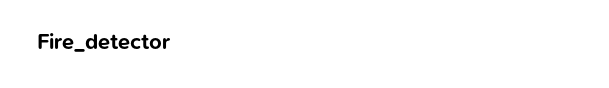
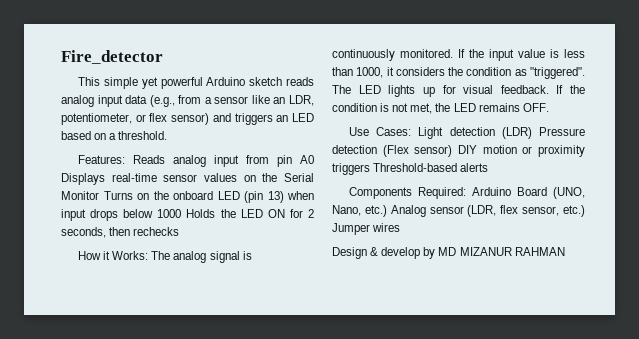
+ This simple yet powerful Arduino sketch reads analog input data (e.g., from a sensor like an LDR, potentiometer, or flex sensor) and triggers an LED based on a threshold.
+ Features: Reads analog input from pin A0 Displays real-time sensor values on the Serial Monitor Turns on the onboard LED (pin 13) when input drops below 1000 Holds the LED ON for 2 seconds, then rechecks
+ How it Works: The analog signal is continuously monitored. If the input value is less than 1000, it considers the condition as "triggered". The LED lights up for visual feedback. If the condition is not met, the LED remains OFF.
+ Use Cases: Light detection (LDR) Pressure detection (Flex sensor) DIY motion or proximity triggers Threshold-based alerts
+ Components Required: Arduino Board (UNO, Nano, etc.) Analog sensor (LDR, flex sensor, etc.) Jumper wires
+ Design & develop by MD MIZANUR RAHMAN

